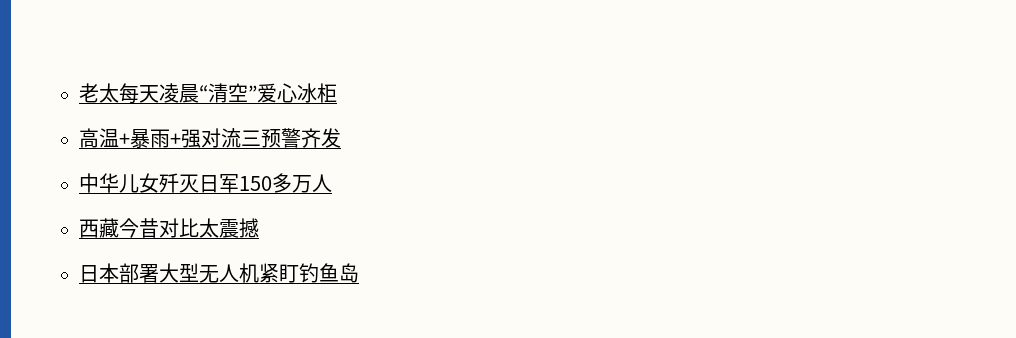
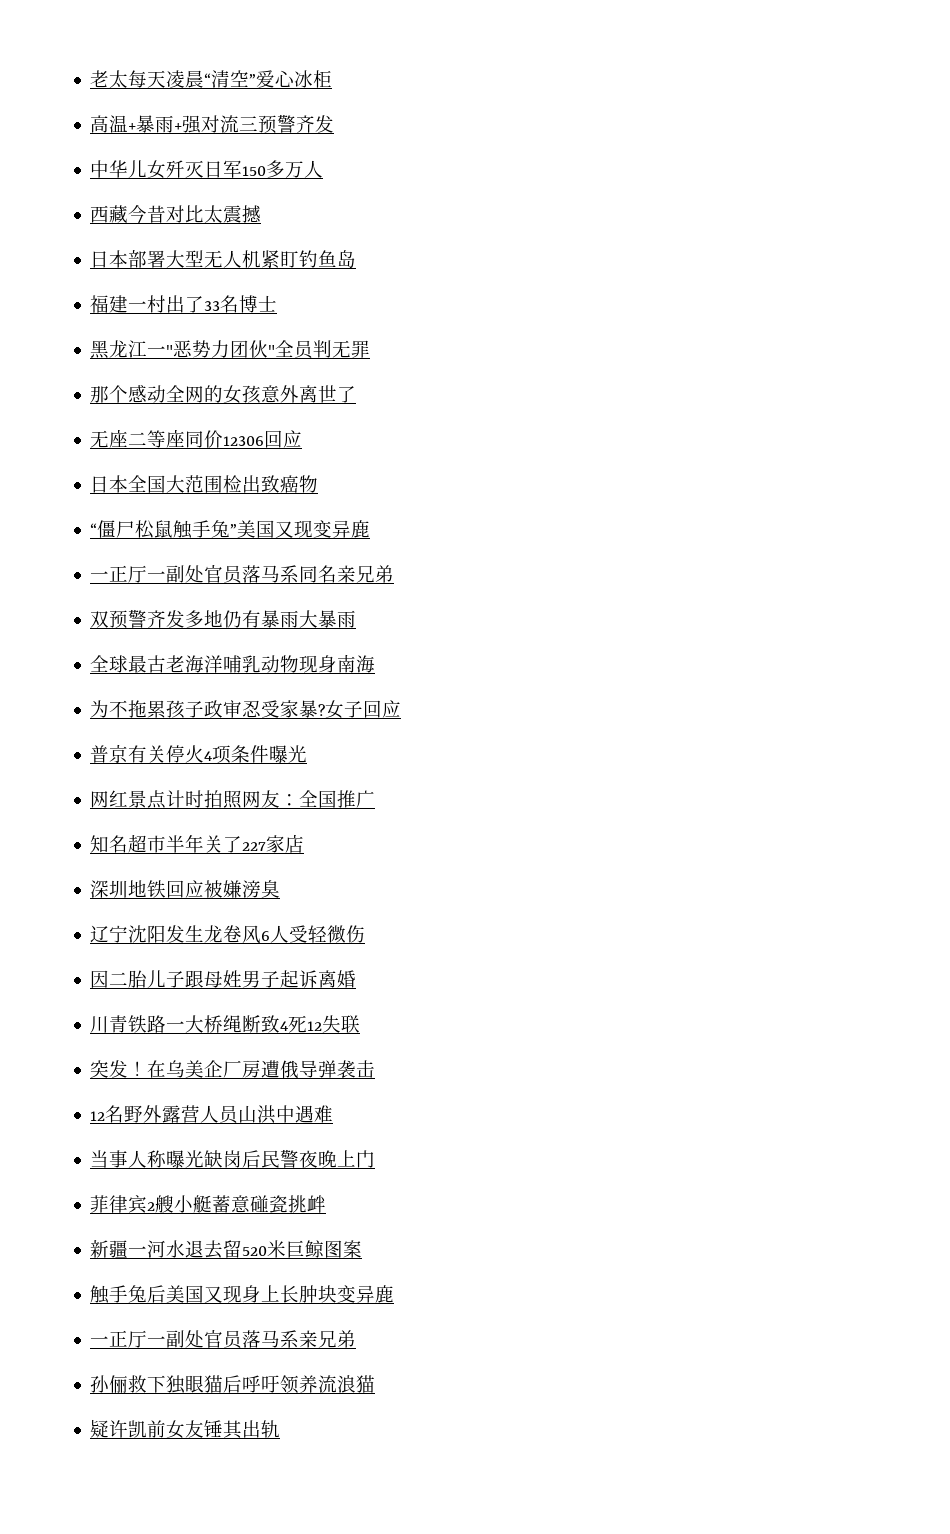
+ 福建一村出了33名博士
+ 黑龙江一"恶势力团伙"全员判无罪
+ 那个感动全网的女孩意外离世了
+ 无座二等座同价12306回应
+ 日本全国大范围检出致癌物
+ “僵尸松鼠触手兔”美国又现变异鹿
+ 一正厅一副处官员落马系同名亲兄弟
+ 双预警齐发多地仍有暴雨大暴雨
+ 全球最古老海洋哺乳动物现身南海
+ 为不拖累孩子政审忍受家暴?女子回应
+ 普京有关停火4项条件曝光
+ 网红景点计时拍照网友：全国推广
+ 知名超市半年关了227家店
+ 深圳地铁回应被嫌滂臭
+ 辽宁沈阳发生龙卷风6人受轻微伤
+ 因二胎儿子跟母姓男子起诉离婚
+ 川青铁路一大桥绳断致4死12失联
+ 突发！在乌美企厂房遭俄导弹袭击
+ 12名野外露营人员山洪中遇难
+ 当事人称曝光缺岗后民警夜晚上门
+ 菲律宾2艘小艇蓄意碰瓷挑衅
+ 新疆一河水退去留520米巨鲸图案
+ 触手兔后美国又现身上长肿块变异鹿
+ 一正厅一副处官员落马系亲兄弟
+ 孙俪救下独眼猫后呼吁领养流浪猫
+ 疑许凯前女友锤其出轨

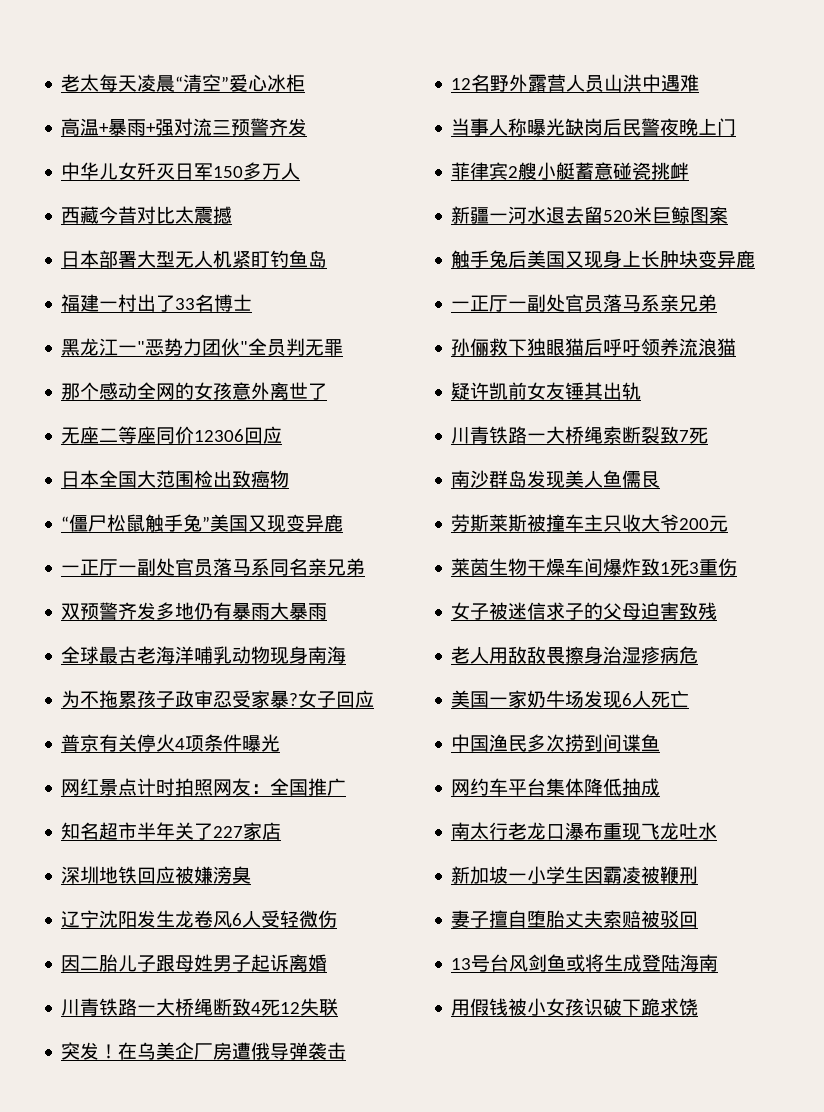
+ 川青铁路一大桥绳索断裂致7死
+ 南沙群岛发现美人鱼儒艮
+ 劳斯莱斯被撞车主只收大爷200元
+ 莱茵生物干燥车间爆炸致1死3重伤
+ 女子被迷信求子的父母迫害致残
+ 老人用敌敌畏擦身治湿疹病危
+ 美国一家奶牛场发现6人死亡
+ 中国渔民多次捞到间谍鱼
+ 网约车平台集体降低抽成
+ 南太行老龙口瀑布重现飞龙吐水
+ 新加坡一小学生因霸凌被鞭刑
+ 妻子擅自堕胎丈夫索赔被驳回
+ 13号台风剑鱼或将生成登陆海南
+ 用假钱被小女孩识破下跪求饶

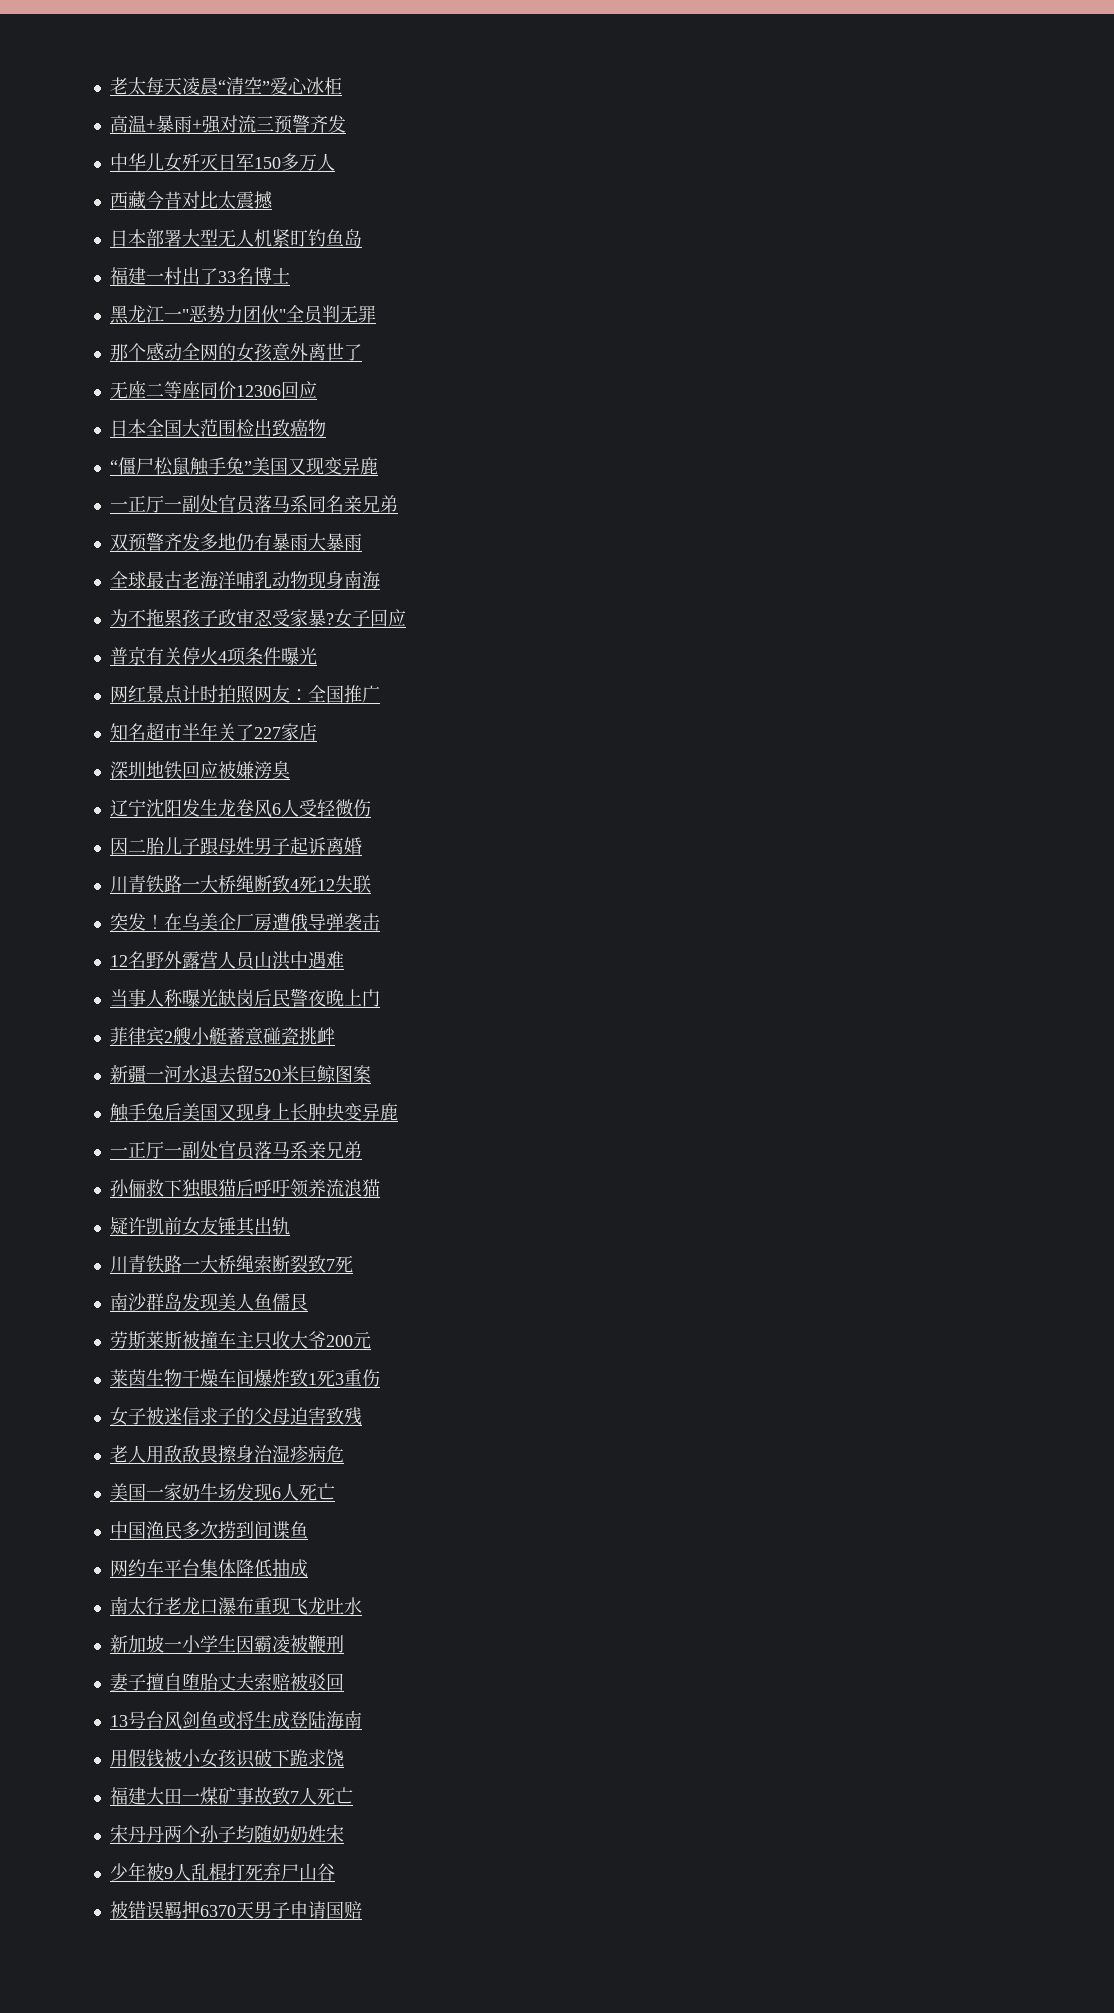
+ 福建大田一煤矿事故致7人死亡
+ 宋丹丹两个孙子均随奶奶姓宋
+ 少年被9人乱棍打死弃尸山谷
+ 被错误羁押6370天男子申请国赔

